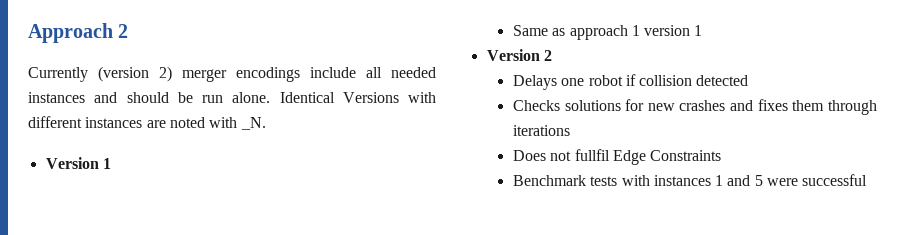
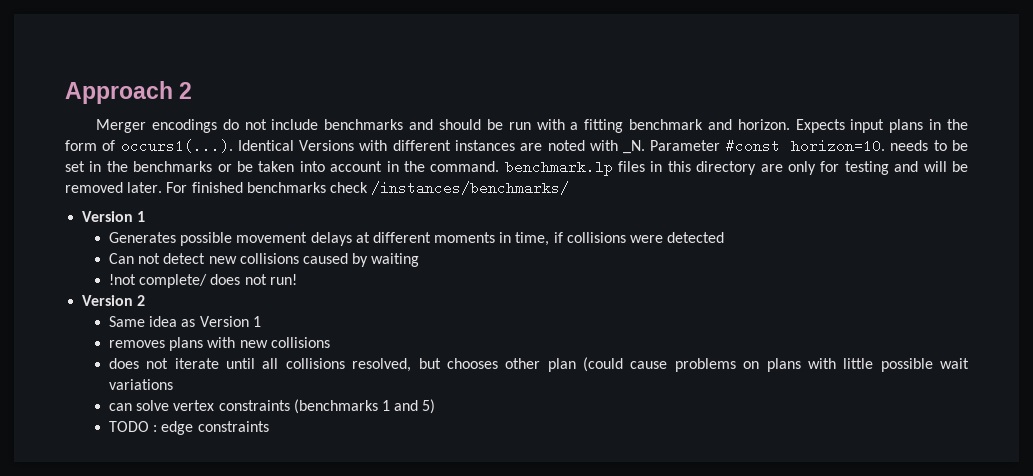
- Currently (version 2) merger encodings include all needed instances and should be run alone. Identical Versions with different instances are noted with _N.
+ Merger encodings do not include benchmarks and should be run with a fitting benchmark and horizon. Expects input plans in the form of occurs1(...). Identical Versions with different instances are noted with _N. Parameter #const horizon=10. needs to be set in the benchmarks or be taken into account in the command. benchmark.lp files in this directory are only for testing and will be removed later. For finished benchmarks check /instances/benchmarks/
  Version 1
- Same as approach 1 version 1
+ Generates possible movement delays at different moments in time, if collisions were detected
+ Can not detect new collisions caused by waiting
+ !not complete/ does not run!
  Version 2
- Delays one robot if collision detected
- Checks solutions for new crashes and fixes them through iterations
- Does not fullfil Edge Constraints
- Benchmark tests with instances 1 and 5 were successful
+ Same idea as Version 1
+ removes plans with new collisions
+ does not iterate until all collisions resolved, but chooses other plan (could cause problems on plans with little possible wait variations
+ can solve vertex constraints (benchmarks 1 and 5)
+ TODO : edge constraints

